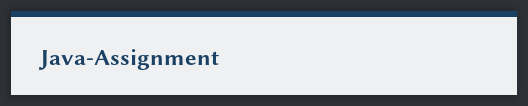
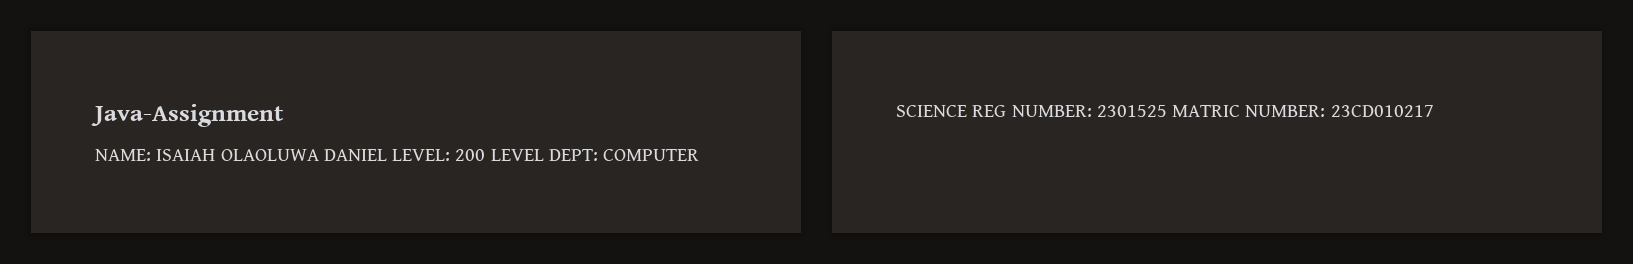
+ NAME: ISAIAH OLAOLUWA DANIEL LEVEL: 200 LEVEL DEPT: COMPUTER SCIENCE REG NUMBER: 2301525 MATRIC NUMBER: 23CD010217

